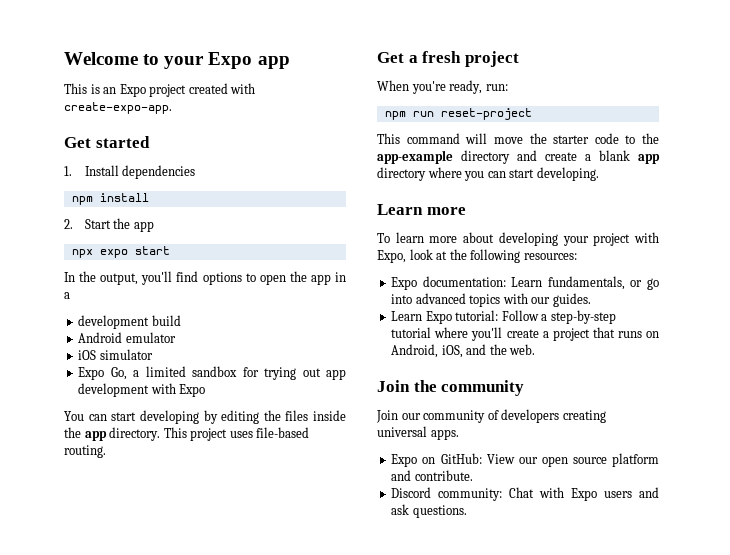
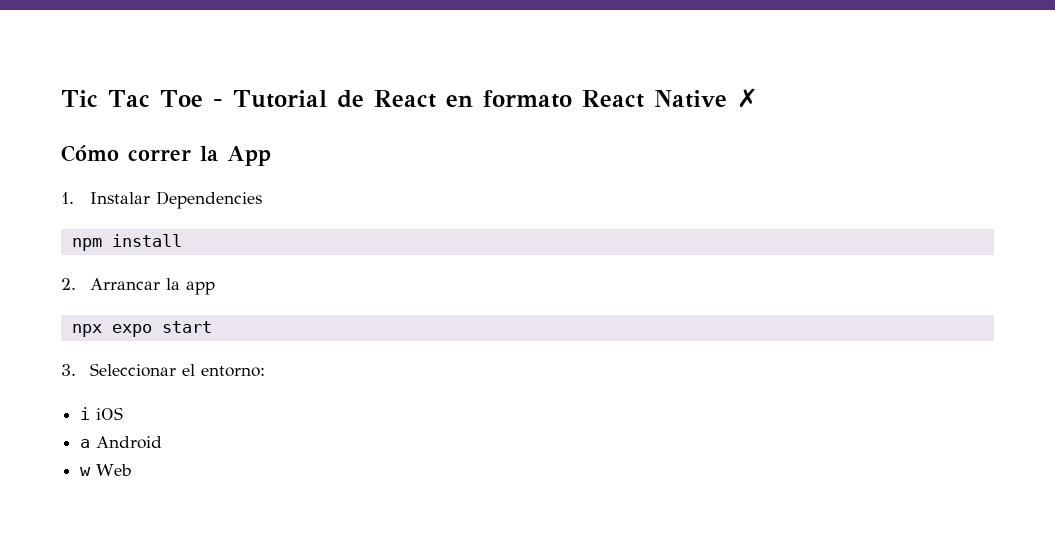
- Welcome to your Expo app
- This is an Expo project created with create-expo-app.
- Get started
+ Tic Tac Toe - Tutorial de React en formato React Native ✗
+ Cómo correr la App
- 1. Install dependencies
+ 1. Instalar Dependencies
- 2. Start the app
+ 2. Arrancar la app
- In the output, you'll find options to open the app in a
- development build
- Android emulator
- iOS simulator
- Expo Go, a limited sandbox for trying out app development with Expo
- You can start developing by editing the files inside the app directory. This project uses file-based routing.
- Get a fresh project
- When you're ready, run:
- npm run reset-project
- This command will move the starter code to the app-example directory and create a blank app directory where you can start developing.
- Learn more
- To learn more about developing your project with Expo, look at the following resources:
- Expo documentation: Learn fundamentals, or go into advanced topics with our guides.
- Learn Expo tutorial: Follow a step-by-step tutorial where you'll create a project that runs on Android, iOS, and the web.
- Join the community
- Join our community of developers creating universal apps.
- Expo on GitHub: View our open source platform and contribute.
- Discord community: Chat with Expo users and ask questions.
+ 3. Seleccionar el entorno:
+ i iOS
+ a Android
+ w Web

